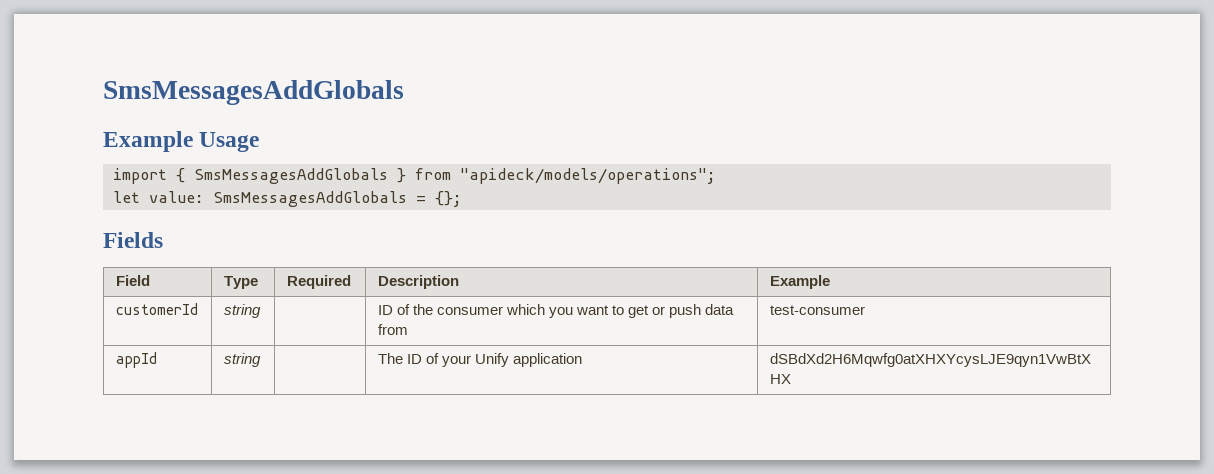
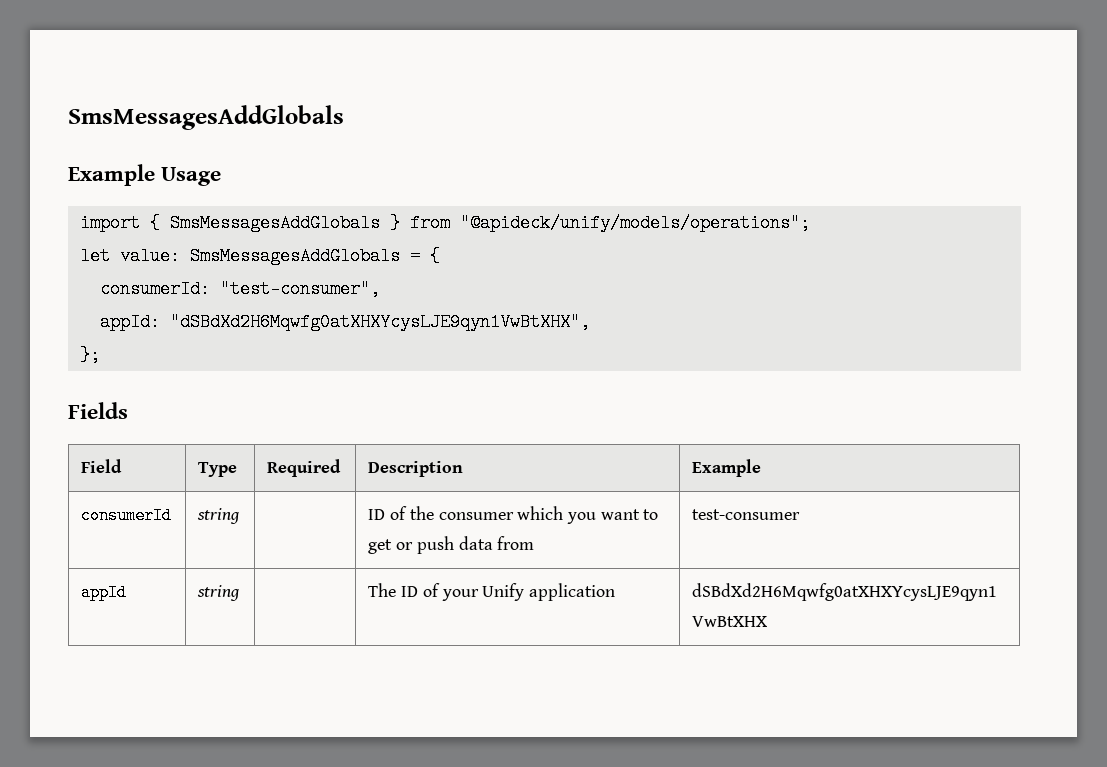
- import { SmsMessagesAddGlobals } from "apideck/models/operations";
+ import { SmsMessagesAddGlobals } from "@apideck/unify/models/operations";
- let value: SmsMessagesAddGlobals = {};
+ let value: SmsMessagesAddGlobals = {
+ consumerId: "test-consumer",
+ appId: "dSBdXd2H6Mqwfg0atXHXYcysLJE9qyn1VwBtXHX",
+ };
- customerId | string | | ID of the consumer which you want to get or push data from | test-consumer
+ consumerId | string | | ID of the consumer which you want to get or push data from | test-consumer

